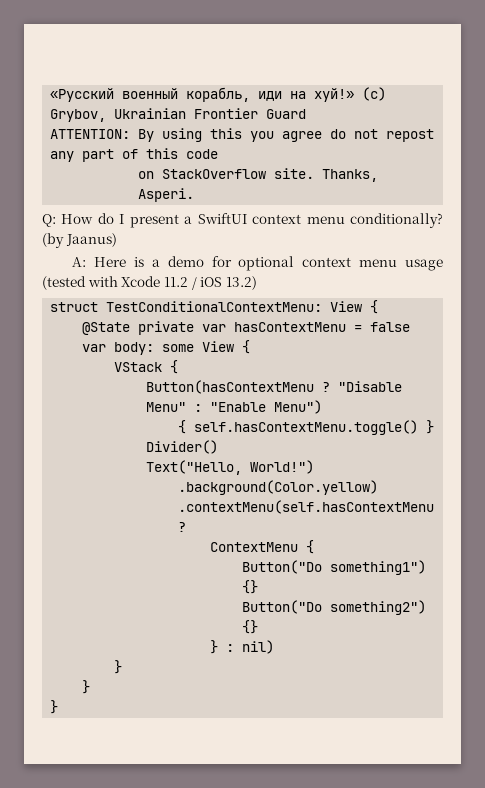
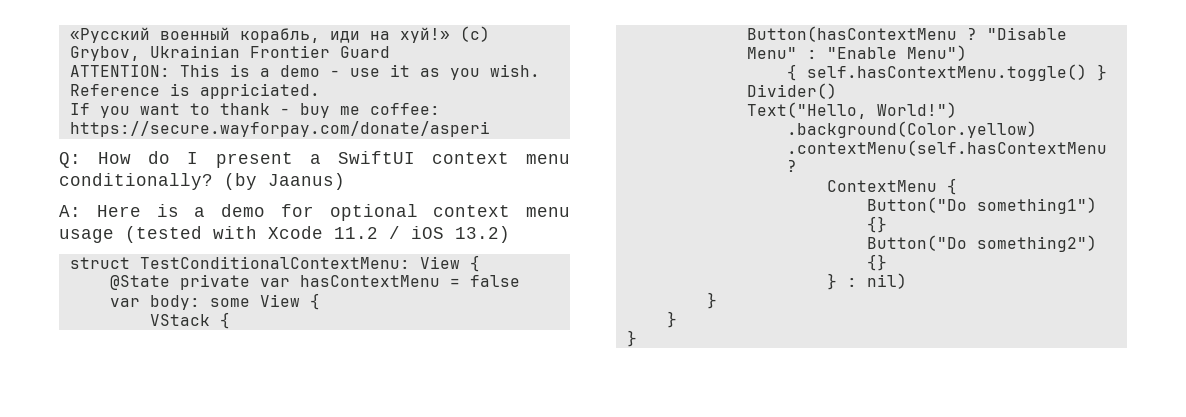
- ATTENTION: By using this you agree do not repost any part of this code
- on StackOverflow site. Thanks, Asperi.
+ ATTENTION: This is a demo - use it as you wish. Reference is appriciated.
+ If you want to thank - buy me coffee: https://secure.wayforpay.com/donate/asperi

